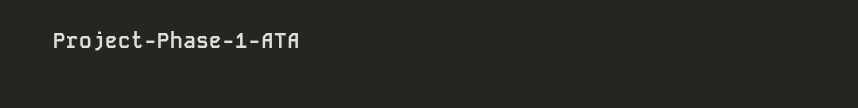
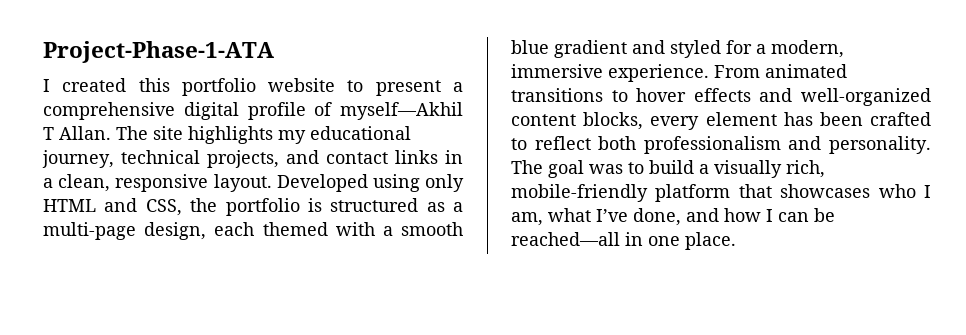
+ I created this portfolio website to present a comprehensive digital profile of myself—Akhil T Allan. The site highlights my educational journey, technical projects, and contact links in a clean, responsive layout. Developed using only HTML and CSS, the portfolio is structured as a multi-page design, each themed with a smooth blue gradient and styled for a modern, immersive experience. From animated transitions to hover effects and well-organized content blocks, every element has been crafted to reflect both professionalism and personality. The goal was to build a visually rich, mobile-friendly platform that showcases who I am, what I’ve done, and how I can be reached—all in one place.

